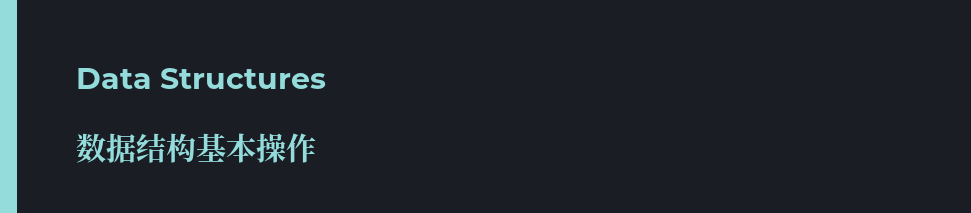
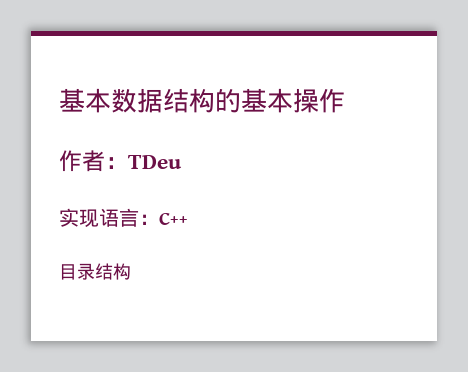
- Data Structures
- 数据结构基本操作
+ 基本数据结构的基本操作
+ 作者：TDeu
+ 实现语言：C++
+ 目录结构

